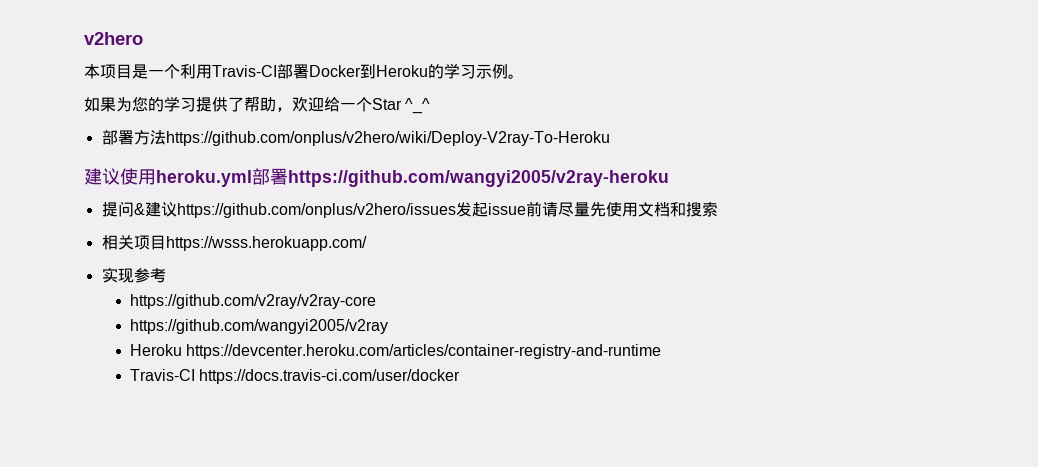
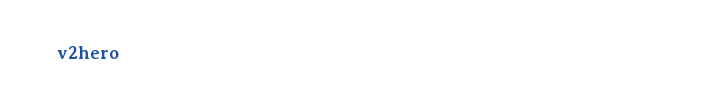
- 本项目是一个利用Travis-CI部署Docker到Heroku的学习示例。
- 如果为您的学习提供了帮助，欢迎给一个Star ^_^
- 部署方法https://github.com/onplus/v2hero/wiki/Deploy-V2ray-To-Heroku
- 建议使用heroku.yml部署https://github.com/wangyi2005/v2ray-heroku
- 提问&建议https://github.com/onplus/v2hero/issues发起issue前请尽量先使用文档和搜索
- 相关项目https://wsss.herokuapp.com/
- 实现参考
- https://github.com/v2ray/v2ray-core
- https://github.com/wangyi2005/v2ray
- Heroku https://devcenter.heroku.com/articles/container-registry-and-runtime
- Travis-CI https://docs.travis-ci.com/user/docker

